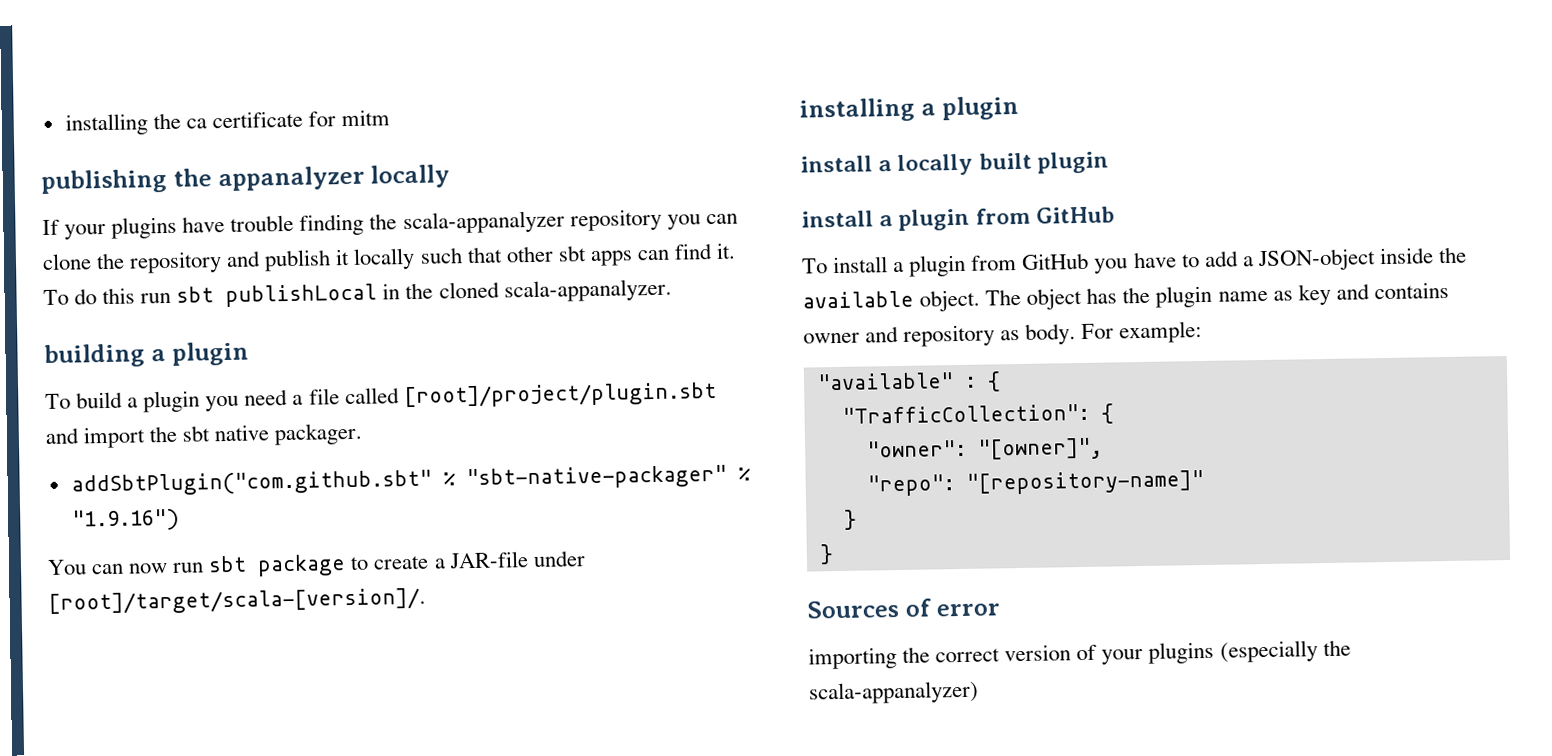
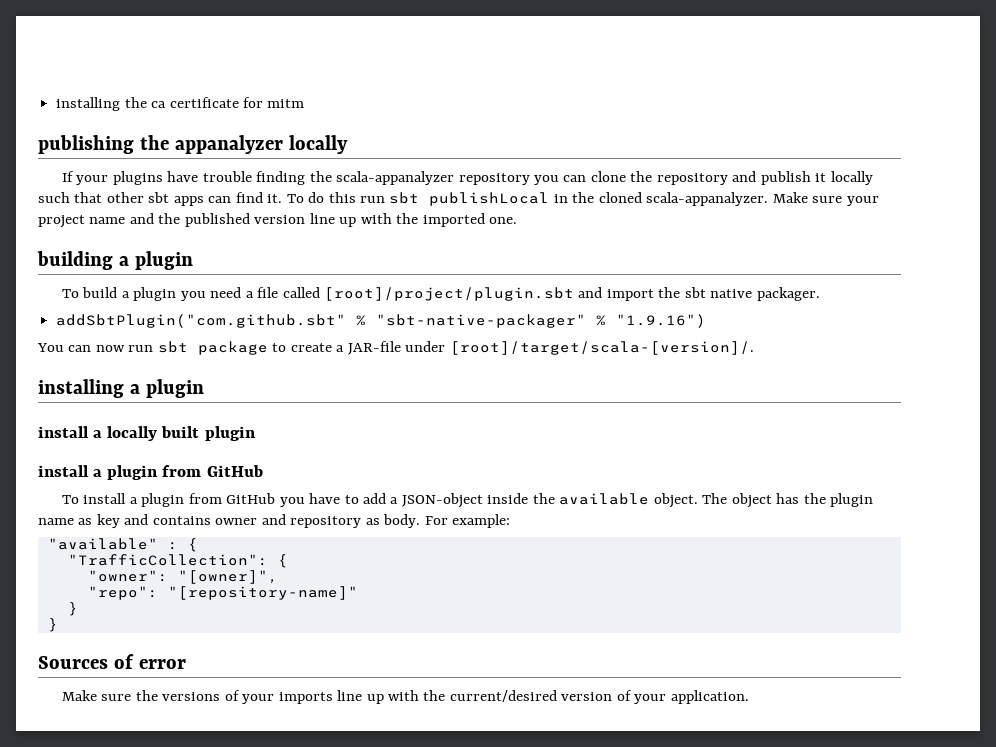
+ Make sure your project name and the published version line up with the imported one.
- importing the correct version of your plugins (especially the scala-appanalyzer)
+ Make sure the versions of your imports line up with the current/desired version of your application.

